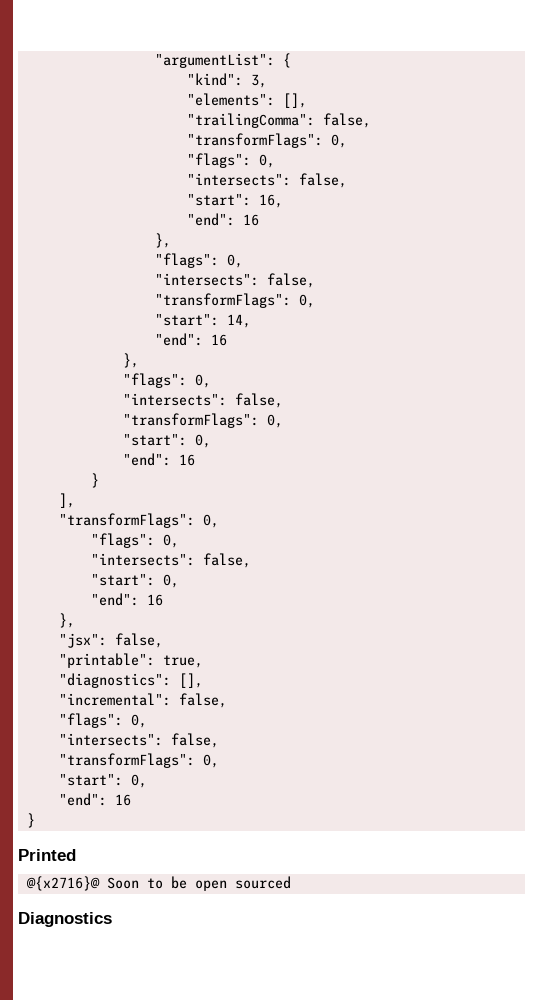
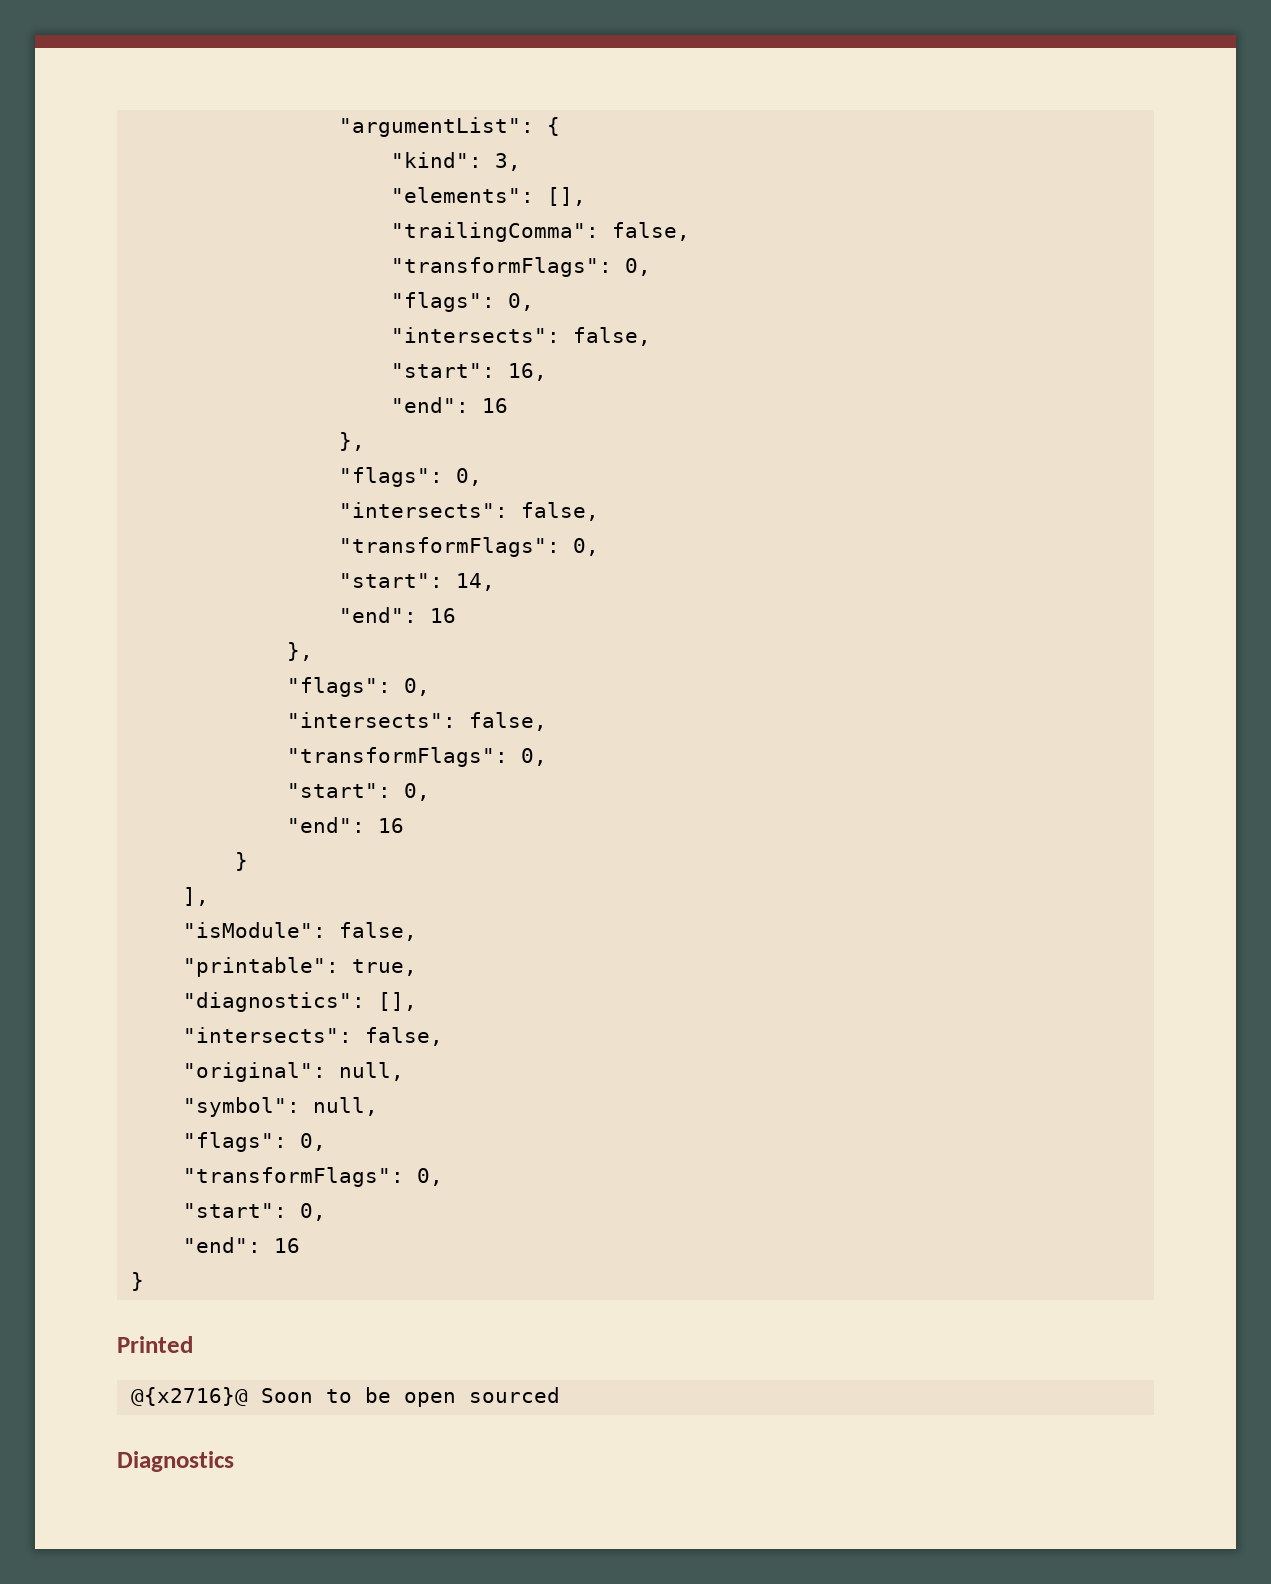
  ],
- "transformFlags": 0,
- "flags": 0,
- "intersects": false,
- "start": 0,
- "end": 16
- },
- "jsx": false,
+ "isModule": false,
  "diagnostics": [],
- "incremental": false,
+ "intersects": false,
+ "original": null,
+ "symbol": null,
  "flags": 0,
- "intersects": false,

